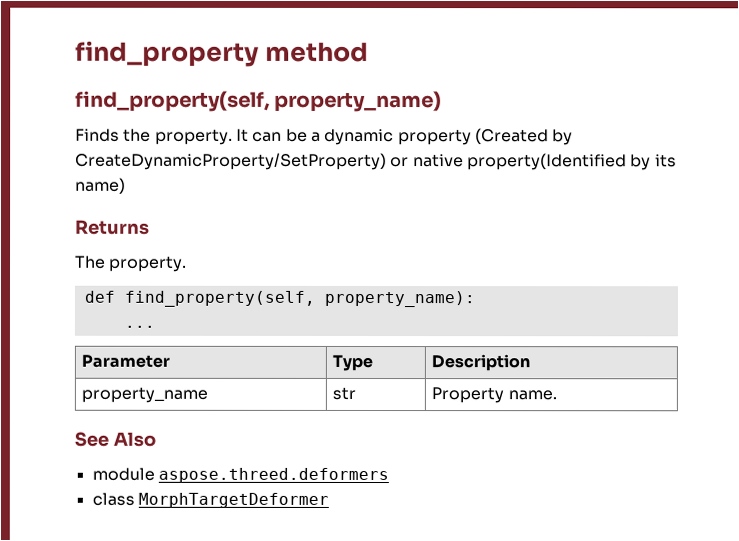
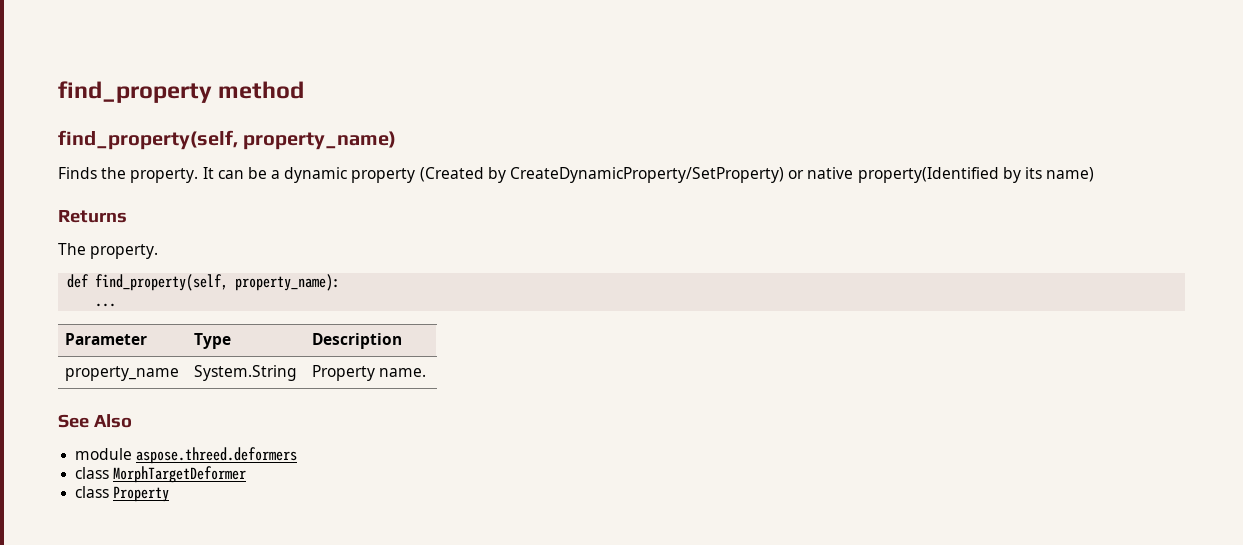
- property_name | str | Property name.
+ property_name | System.String | Property name.
+ class Property

